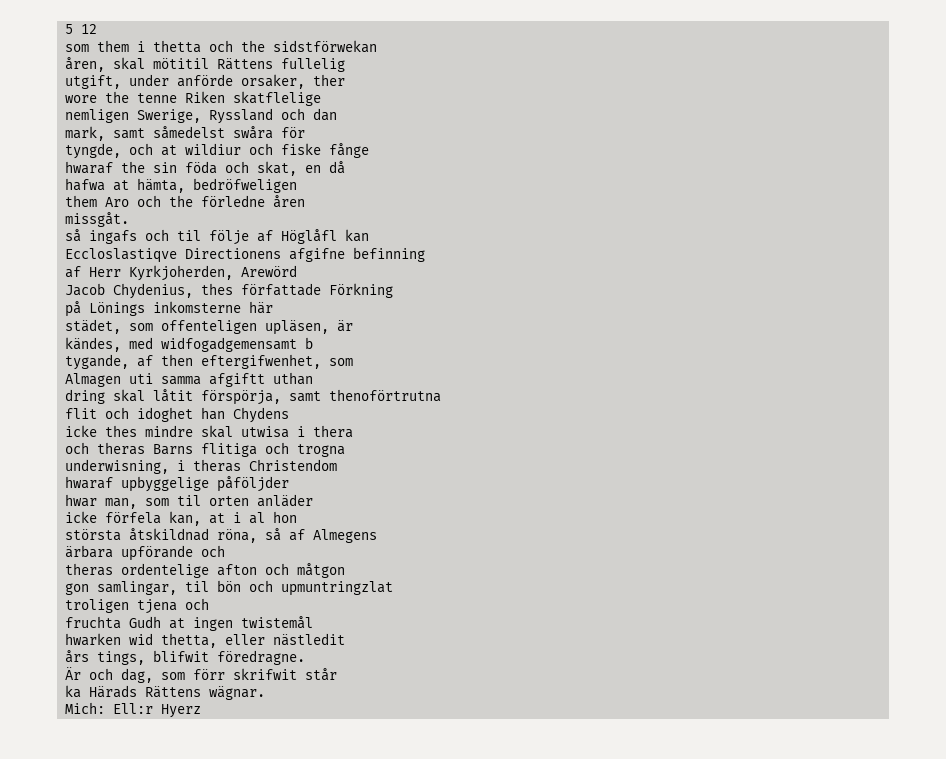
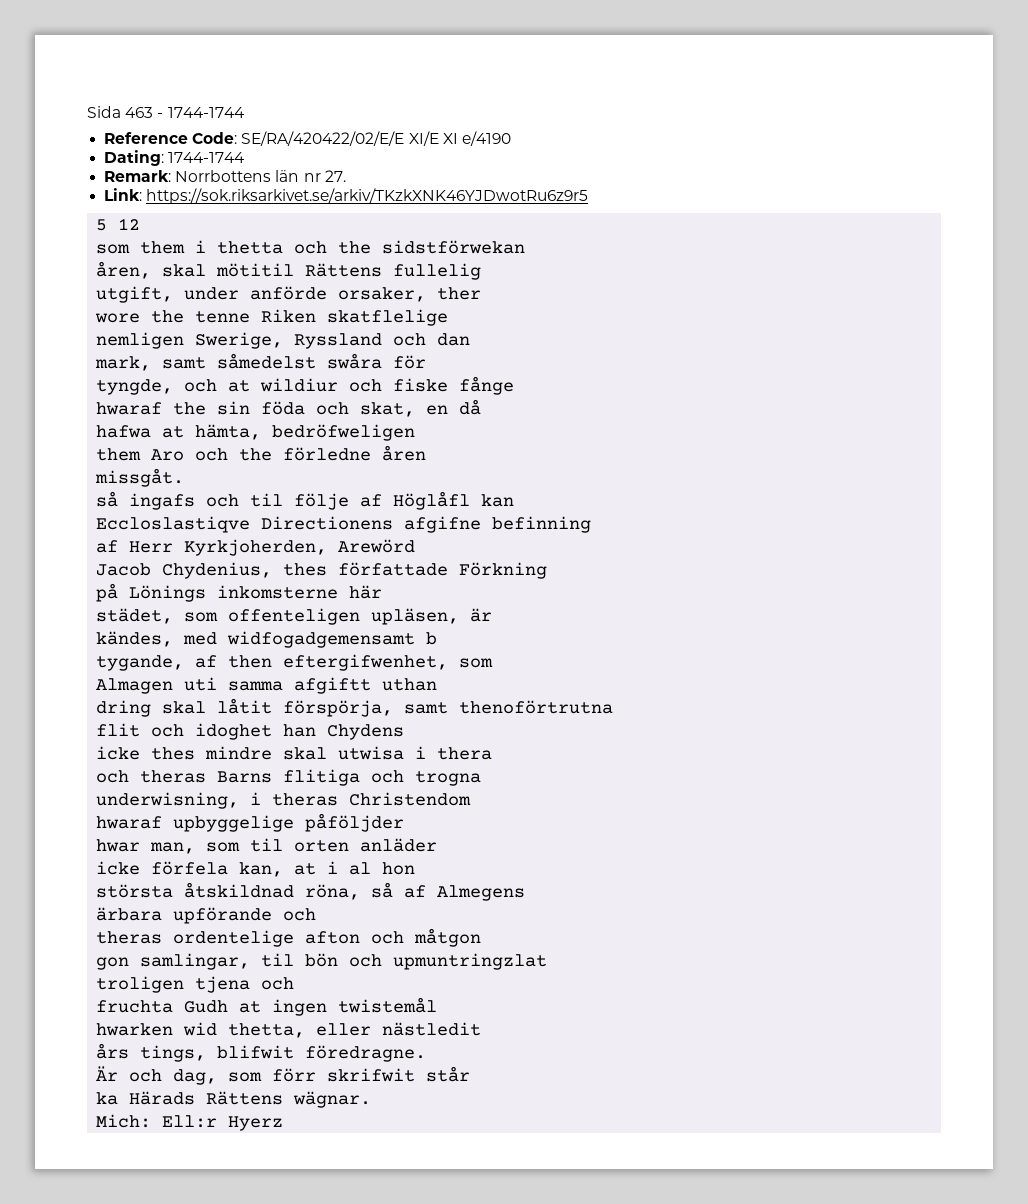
+ Sida 463 - 1744-1744
+ Reference Code: SE/RA/420422/02/E/E XI/E XI e/4190
+ Dating: 1744-1744
+ Remark: Norrbottens län nr 27.
+ Link: https://sok.riksarkivet.se/arkiv/TKzkXNK46YJDwotRu6z9r5

